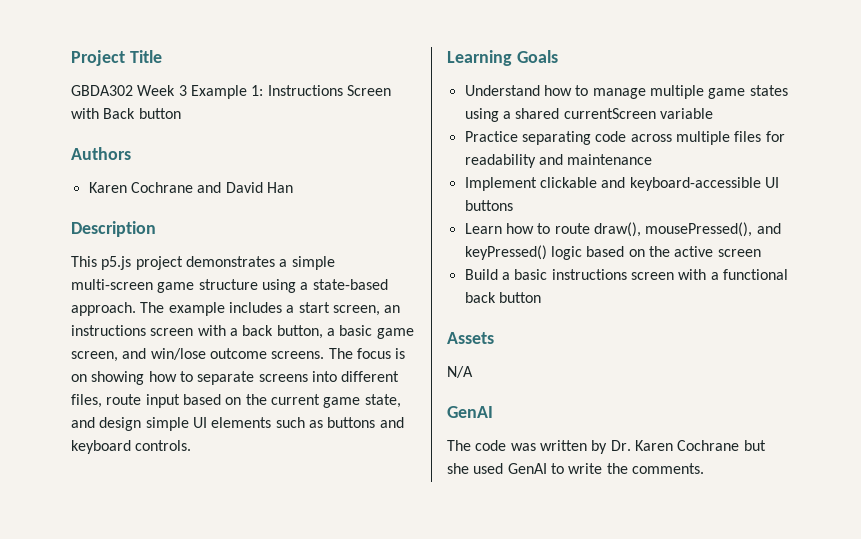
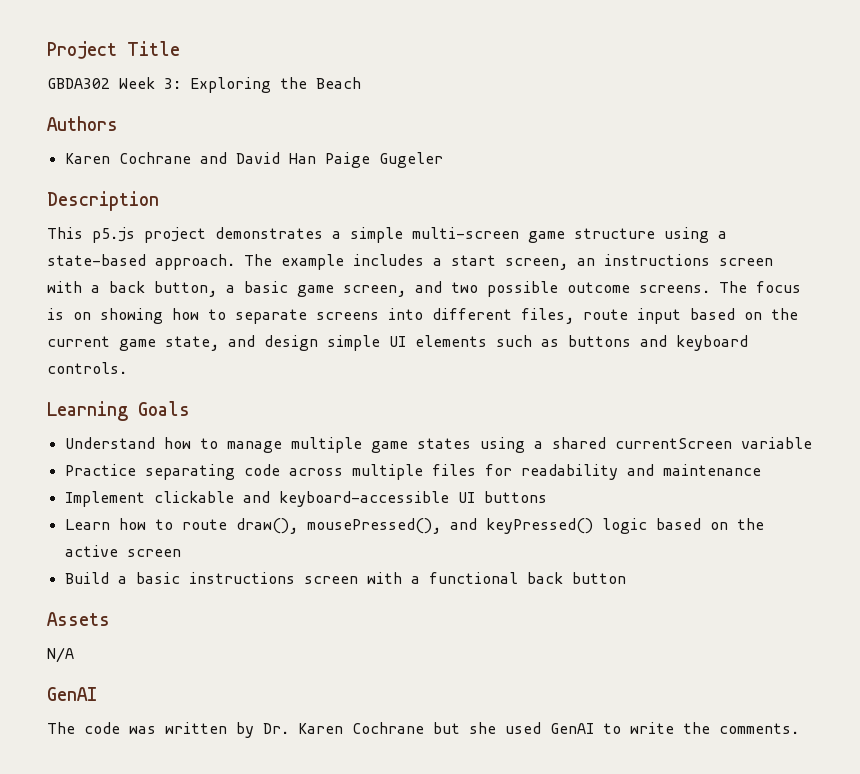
- GBDA302 Week 3 Example 1: Instructions Screen with Back button
+ GBDA302 Week 3: Exploring the Beach
- Karen Cochrane and David Han
+ Karen Cochrane and David Han Paige Gugeler
- The example includes a start screen, an instructions screen with a back button, a basic game screen, and win/lose outcome screens.
+ The example includes a start screen, an instructions screen with a back button, a basic game screen, and two possible outcome screens.

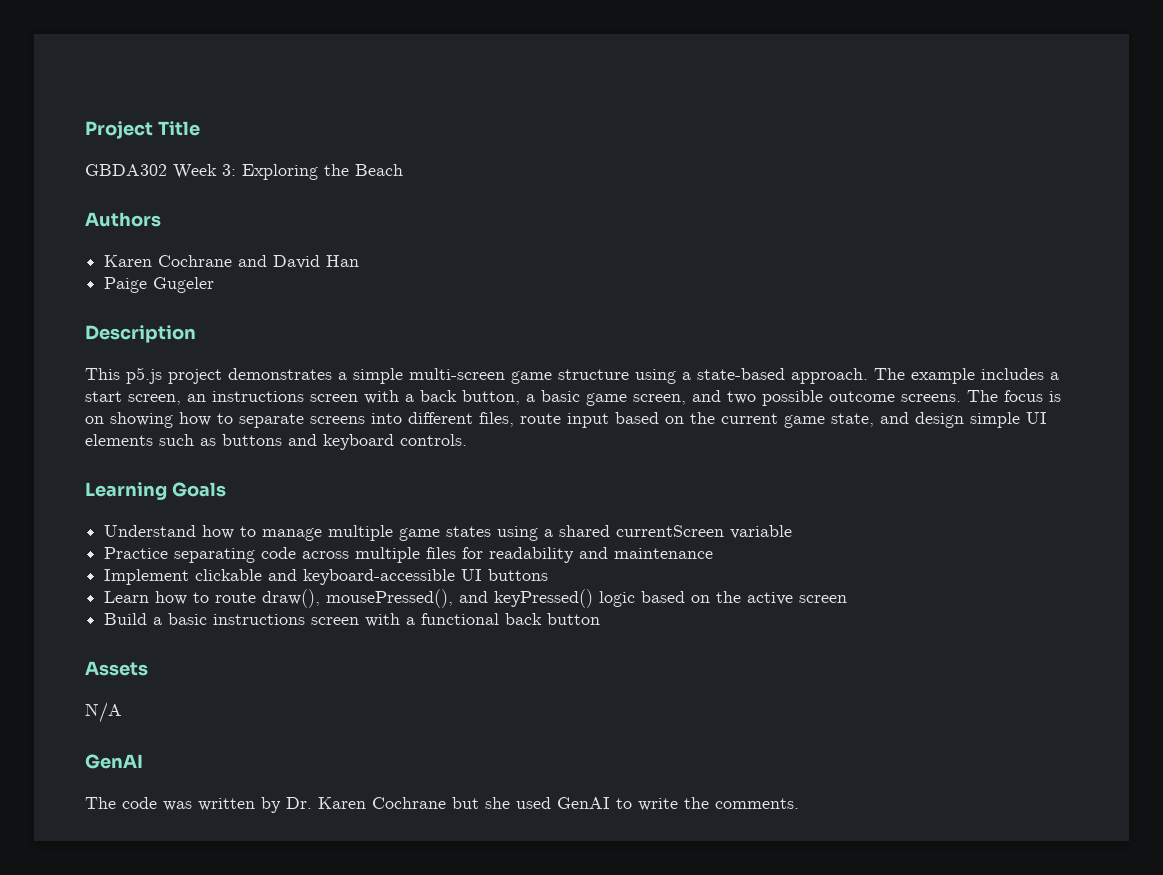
- Karen Cochrane and David Han Paige Gugeler
+ Karen Cochrane and David Han
+ Paige Gugeler

